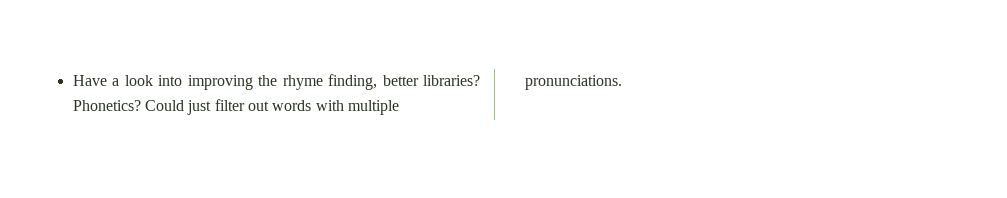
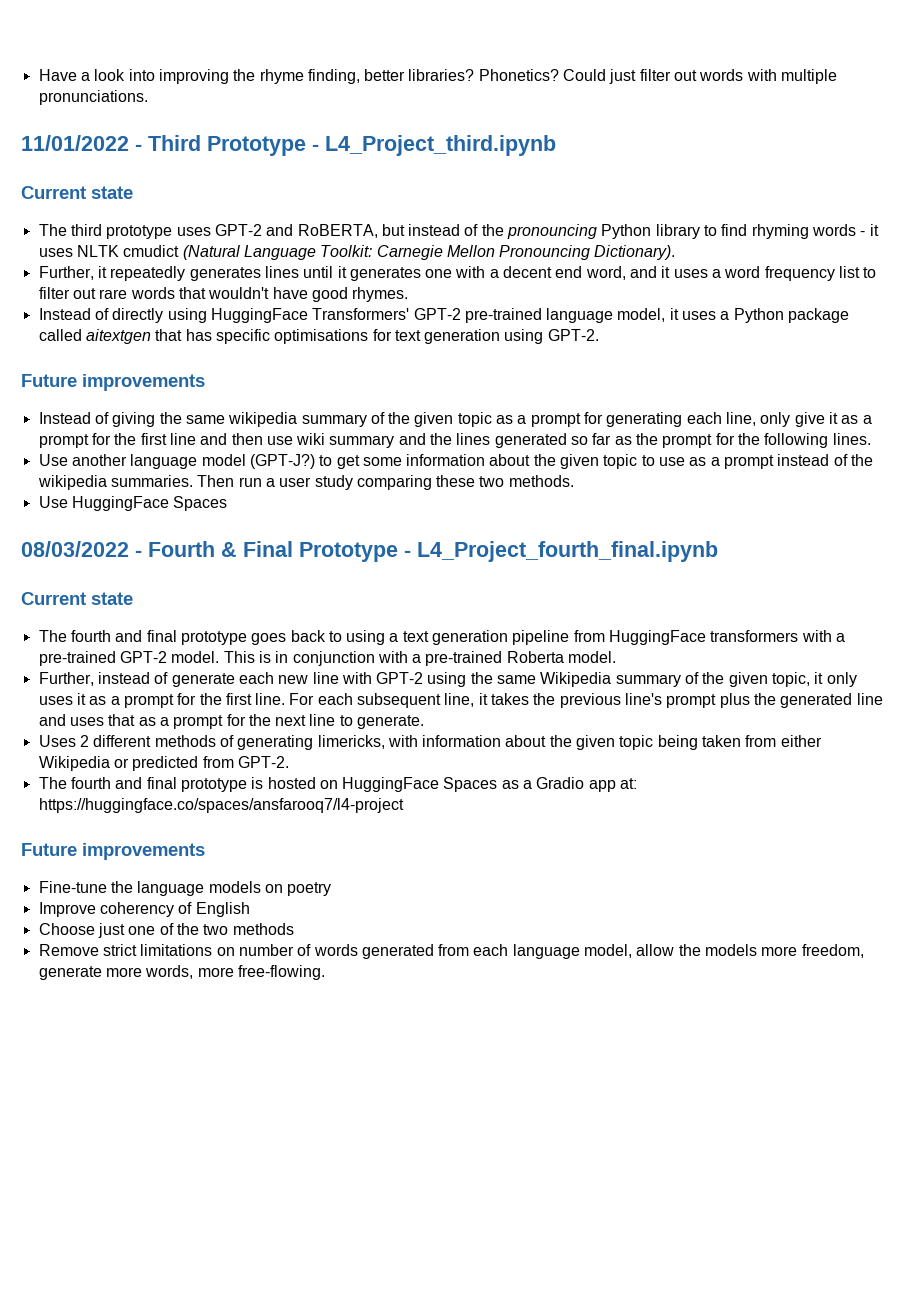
+ 11/01/2022 - Third Prototype - L4_Project_third.ipynb
+ Current state
+ The third prototype uses GPT-2 and RoBERTA, but instead of the pronouncing Python library to find rhyming words - it uses NLTK cmudict (Natural Language Toolkit: Carnegie Mellon Pronouncing Dictionary).
+ Further, it repeatedly generates lines until it generates one with a decent end word, and it uses a word frequency list to filter out rare words that wouldn't have good rhymes.
+ Instead of directly using HuggingFace Transformers' GPT-2 pre-trained language model, it uses a Python package called aitextgen that has specific optimisations for text generation using GPT-2.
+ Future improvements
+ Instead of giving the same wikipedia summary of the given topic as a prompt for generating each line, only give it as a prompt for the first line and then use wiki summary and the lines generated so far as the prompt for the following lines.
+ Use another language model (GPT-J?) to get some information about the given topic to use as a prompt instead of the wikipedia summaries. Then run a user study comparing these two methods.
+ Use HuggingFace Spaces
+ 08/03/2022 - Fourth & Final Prototype - L4_Project_fourth_final.ipynb
+ Current state
+ The fourth and final prototype goes back to using a text generation pipeline from HuggingFace transformers with a pre-trained GPT-2 model. This is in conjunction with a pre-trained Roberta model.
+ Further, instead of generate each new line with GPT-2 using the same Wikipedia summary of the given topic, it only uses it as a prompt for the first line. For each subsequent line, it takes the previous line's prompt plus the generated line and uses that as a prompt for the next line to generate.
+ Uses 2 different methods of generating limericks, with information about the given topic being taken from either Wikipedia or predicted from GPT-2.
+ The fourth and final prototype is hosted on HuggingFace Spaces as a Gradio app at: https://huggingface.co/spaces/ansfarooq7/l4-project
+ Future improvements
+ Fine-tune the language models on poetry
+ Improve coherency of English
+ Choose just one of the two methods
+ Remove strict limitations on number of words generated from each language model, allow the models more freedom, generate more words, more free-flowing.

